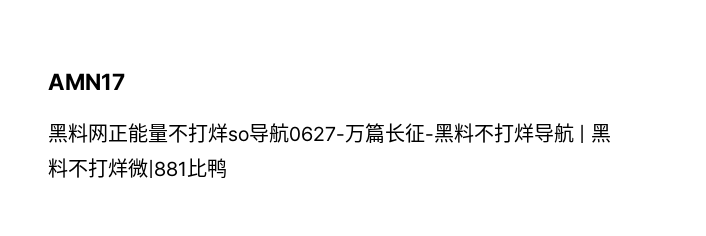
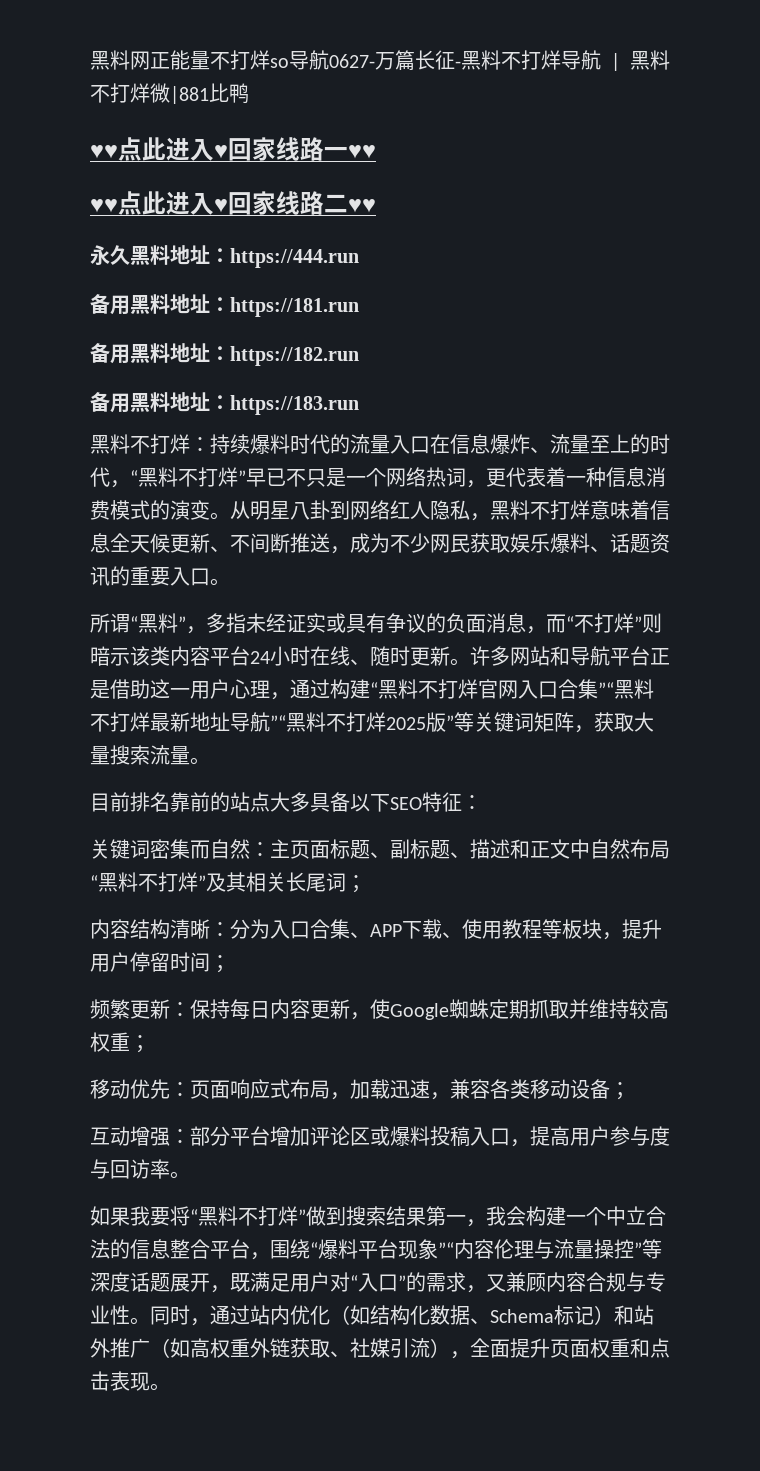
- AMN17
+ ♥♥点此进入♥回家线路一♥♥
+ ♥♥点此进入♥回家线路二♥♥
+ 永久黑料地址：https://444.run
+ 备用黑料地址：https://181.run
+ 备用黑料地址：https://182.run
+ 备用黑料地址：https://183.run
+ 黑料不打烊：持续爆料时代的流量入口在信息爆炸、流量至上的时代，“黑料不打烊”早已不只是一个网络热词，更代表着一种信息消费模式的演变。从明星八卦到网络红人隐私，黑料不打烊意味着信息全天候更新、不间断推送，成为不少网民获取娱乐爆料、话题资讯的重要入口。
+ 所谓“黑料”，多指未经证实或具有争议的负面消息，而“不打烊”则暗示该类内容平台24小时在线、随时更新。许多网站和导航平台正是借助这一用户心理，通过构建“黑料不打烊官网入口合集”“黑料不打烊最新地址导航”“黑料不打烊2025版”等关键词矩阵，获取大量搜索流量。
+ 目前排名靠前的站点大多具备以下SEO特征：
+ 关键词密集而自然：主页面标题、副标题、描述和正文中自然布局“黑料不打烊”及其相关长尾词；
+ 内容结构清晰：分为入口合集、APP下载、使用教程等板块，提升用户停留时间；
+ 频繁更新：保持每日内容更新，使Google蜘蛛定期抓取并维持较高权重；
+ 移动优先：页面响应式布局，加载迅速，兼容各类移动设备；
+ 互动增强：部分平台增加评论区或爆料投稿入口，提高用户参与度与回访率。
+ 如果我要将“黑料不打烊”做到搜索结果第一，我会构建一个中立合法的信息整合平台，围绕“爆料平台现象”“内容伦理与流量操控”等深度话题展开，既满足用户对“入口”的需求，又兼顾内容合规与专业性。同时，通过站内优化（如结构化数据、Schema标记）和站外推广（如高权重外链获取、社媒引流），全面提升页面权重和点击表现。

